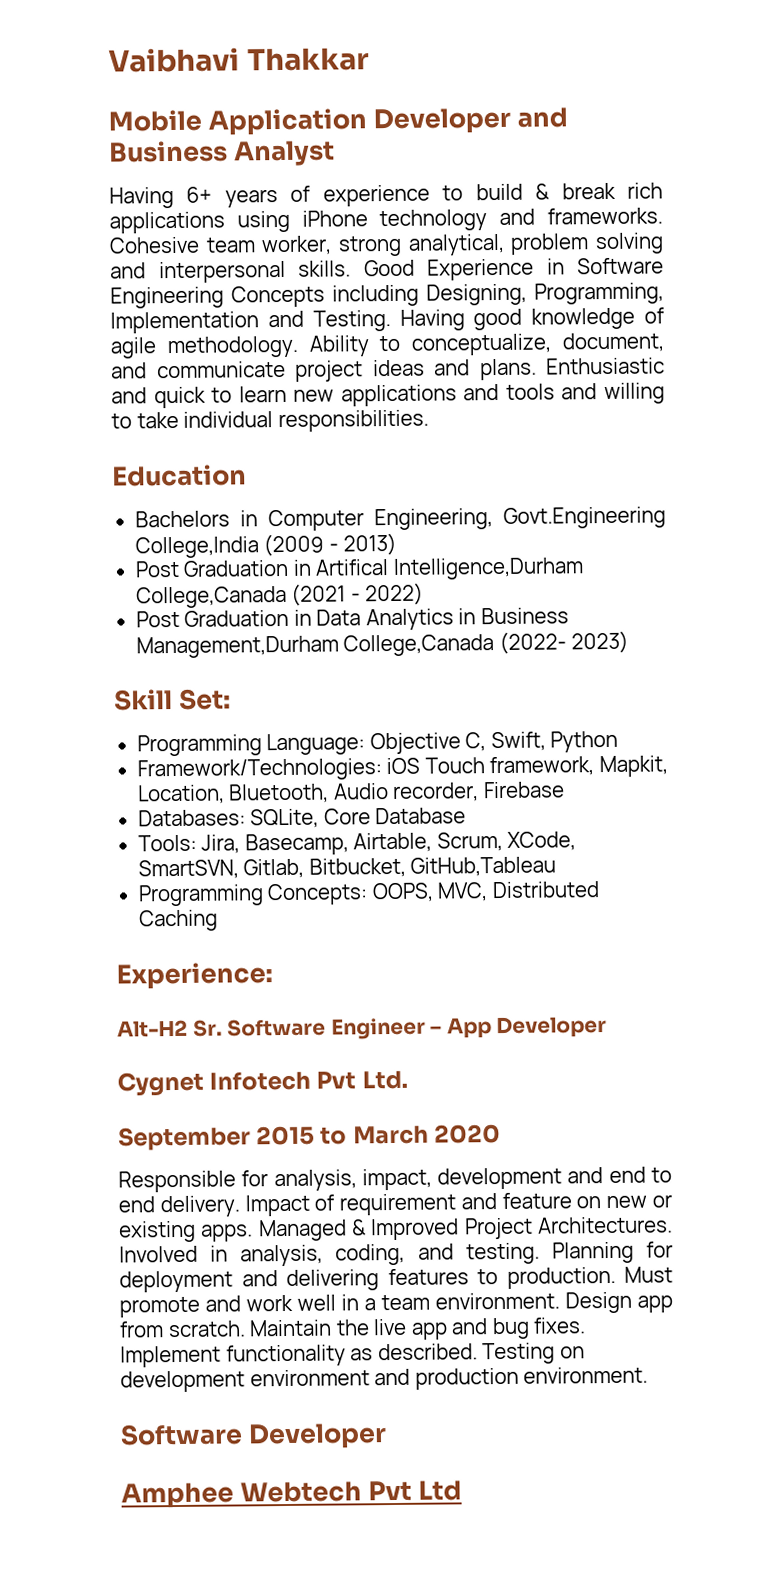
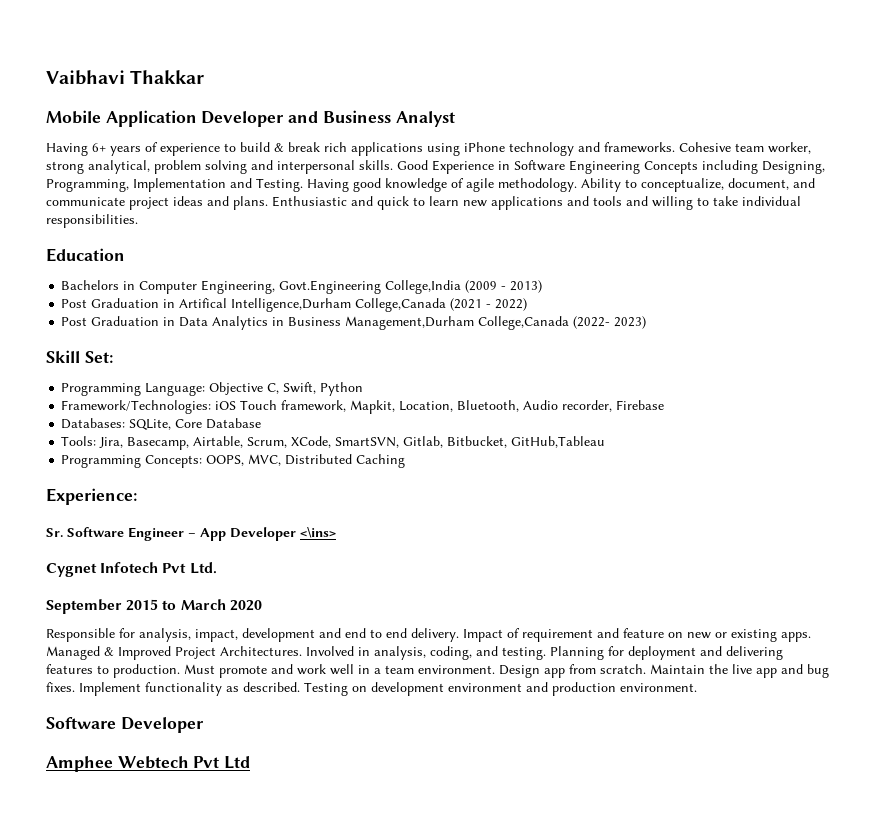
- Alt-H2 Sr. Software Engineer – App Developer
+ Sr. Software Engineer – App Developer <\ins>

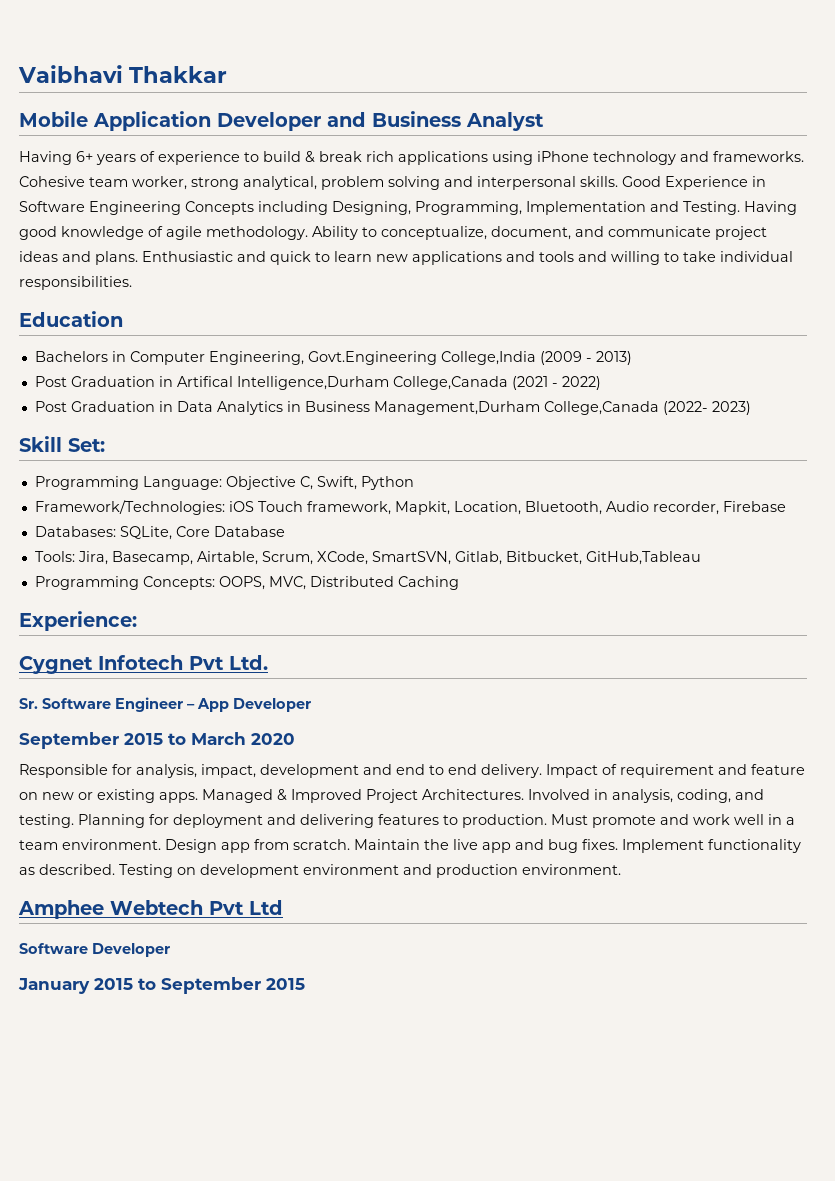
+ Cygnet Infotech Pvt Ltd.
- Sr. Software Engineer – App Developer <\ins>
- Cygnet Infotech Pvt Ltd.
+ Sr. Software Engineer – App Developer
- Software Developer
+ Software Developer
+ January 2015 to September 2015

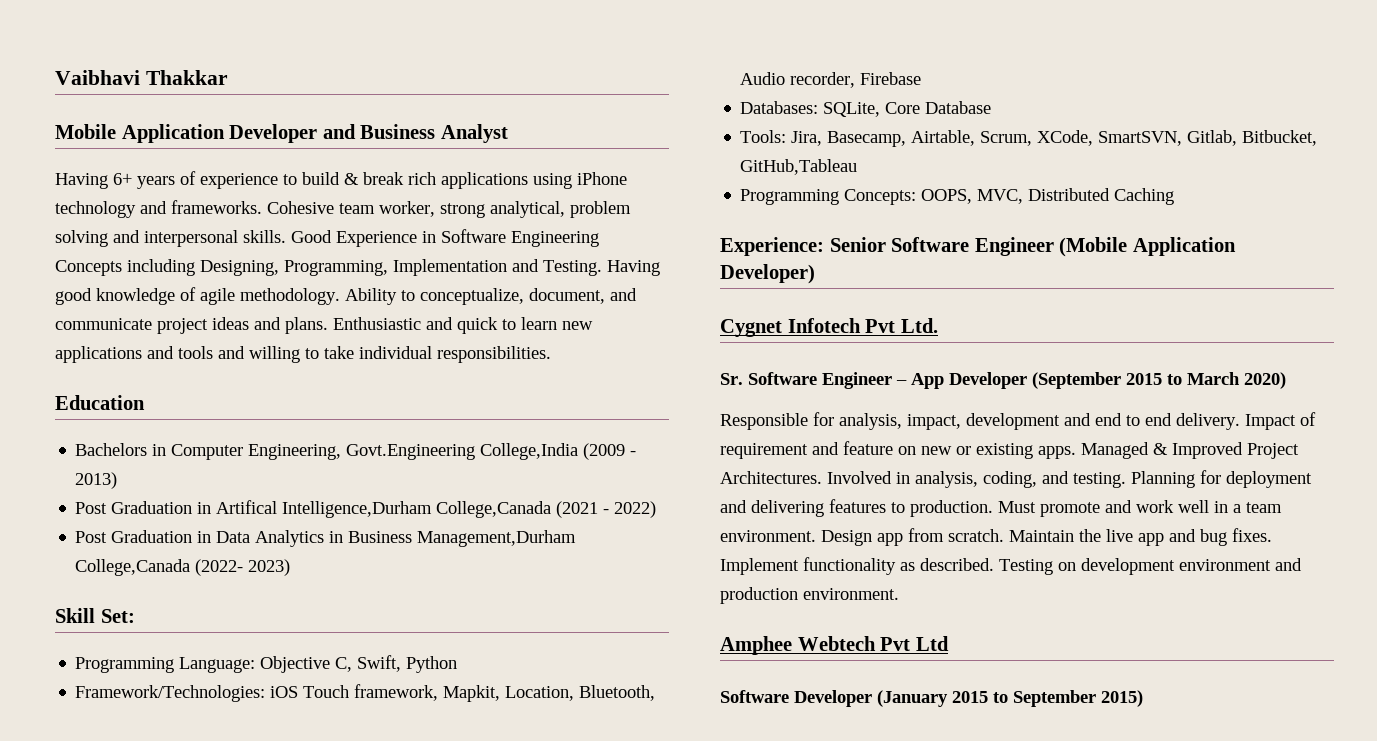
- Experience:
+ Experience: Senior Software Engineer (Mobile Application Developer)
- Sr. Software Engineer – App Developer
- September 2015 to March 2020
+ Sr. Software Engineer – App Developer (September 2015 to March 2020)
- Software Developer
- January 2015 to September 2015
+ Software Developer (January 2015 to September 2015)

